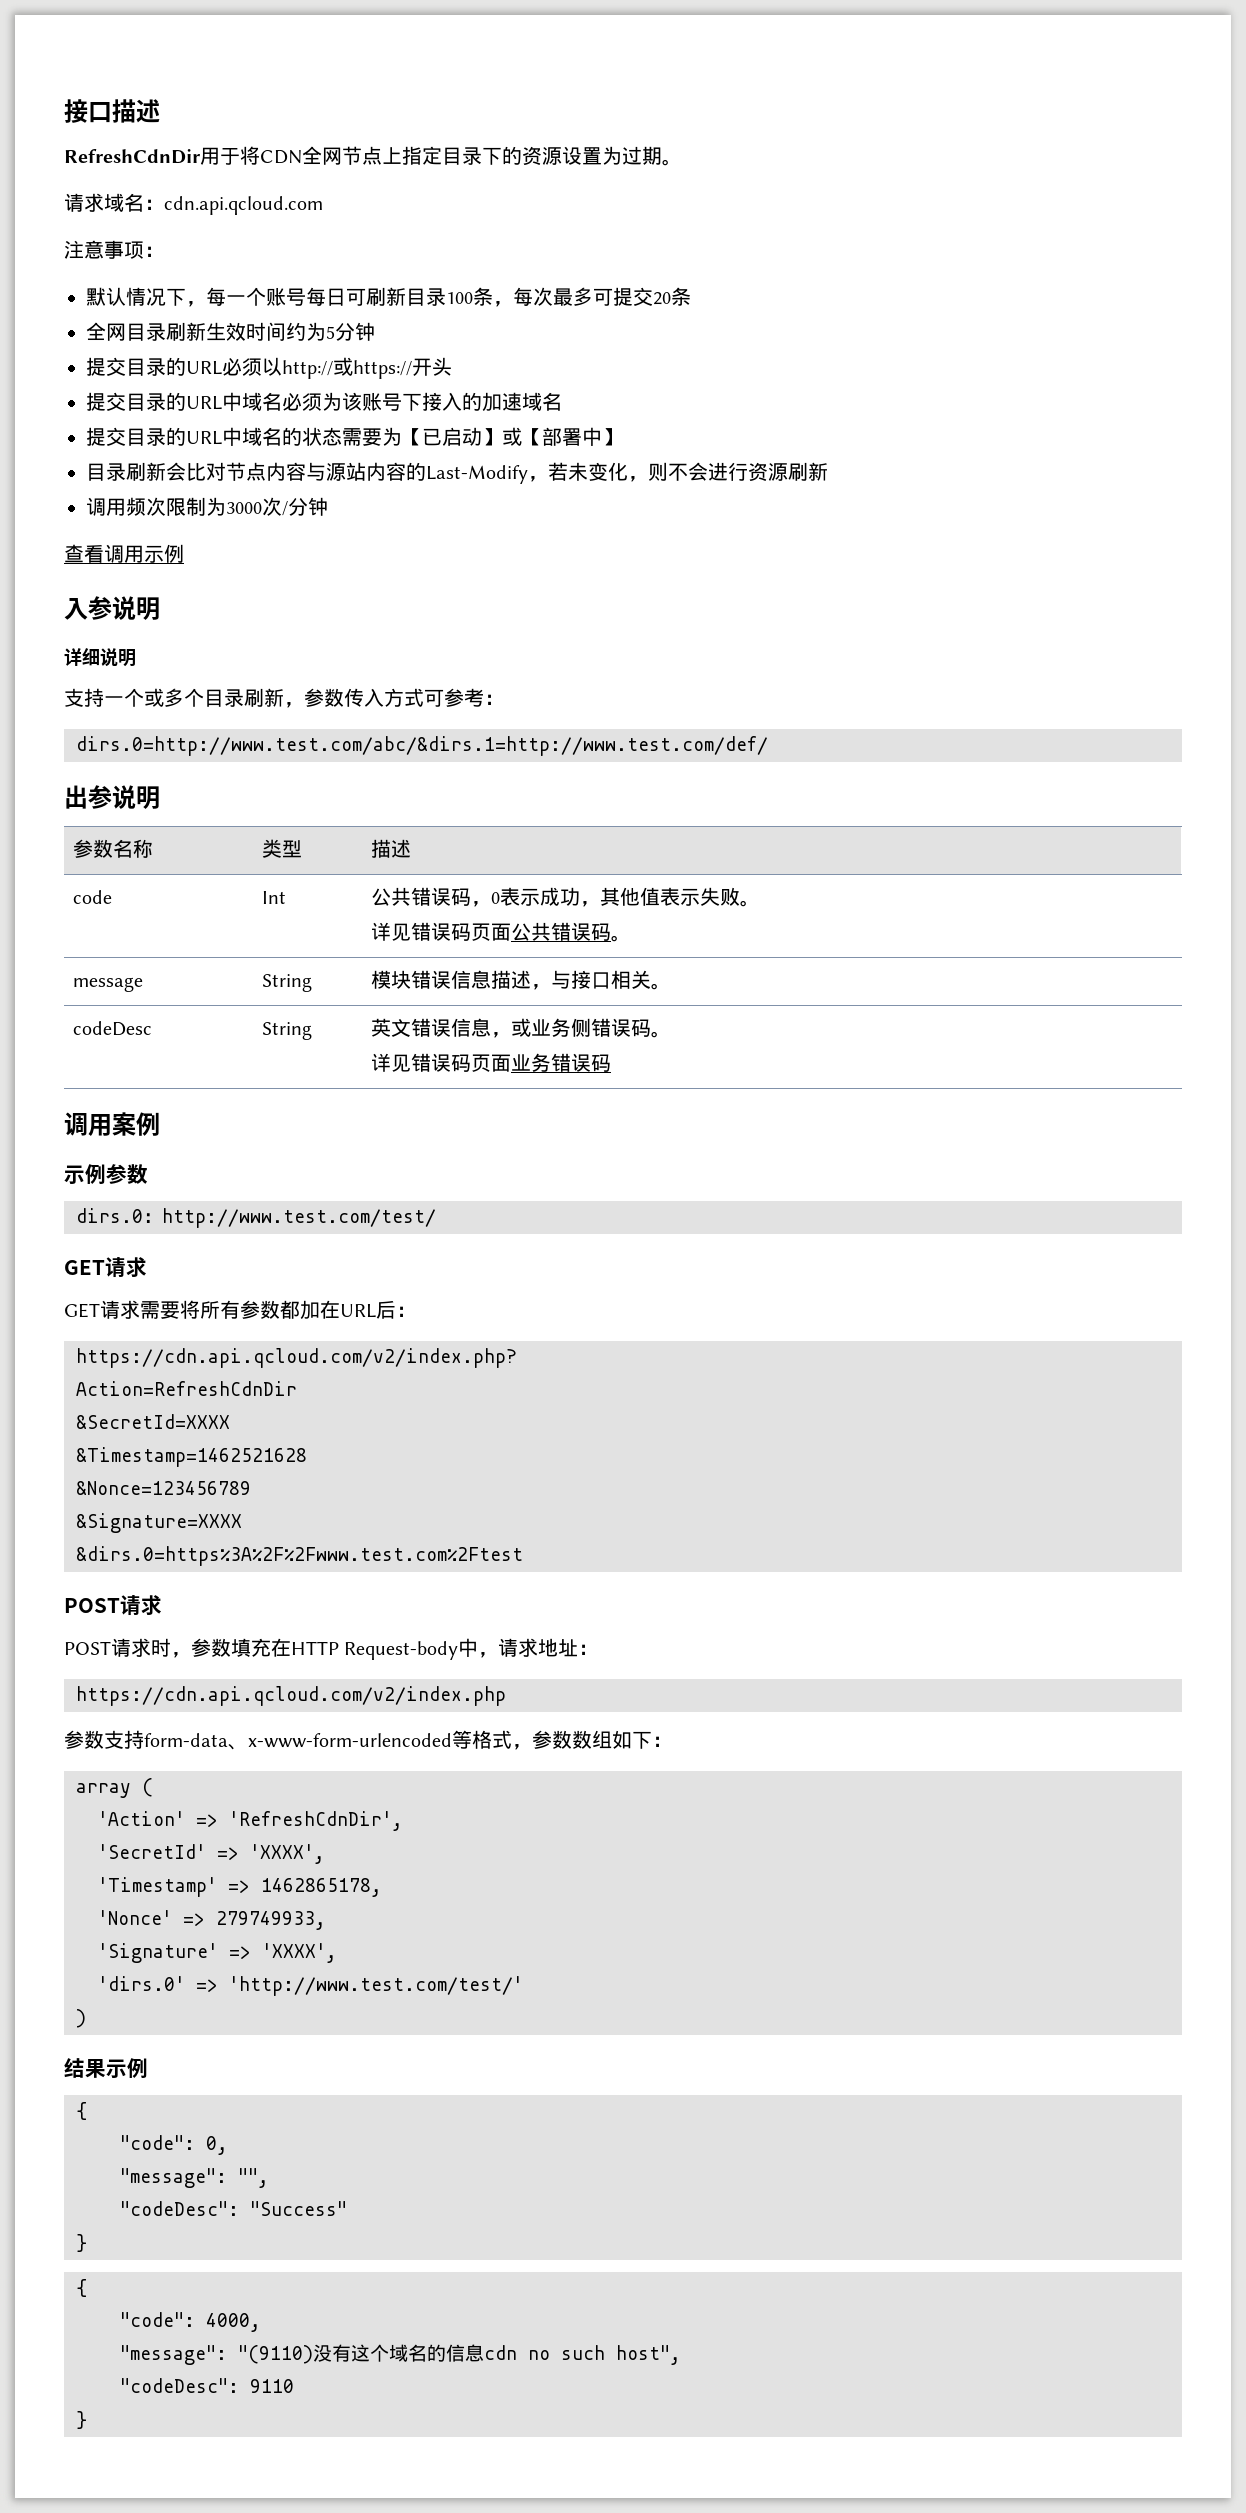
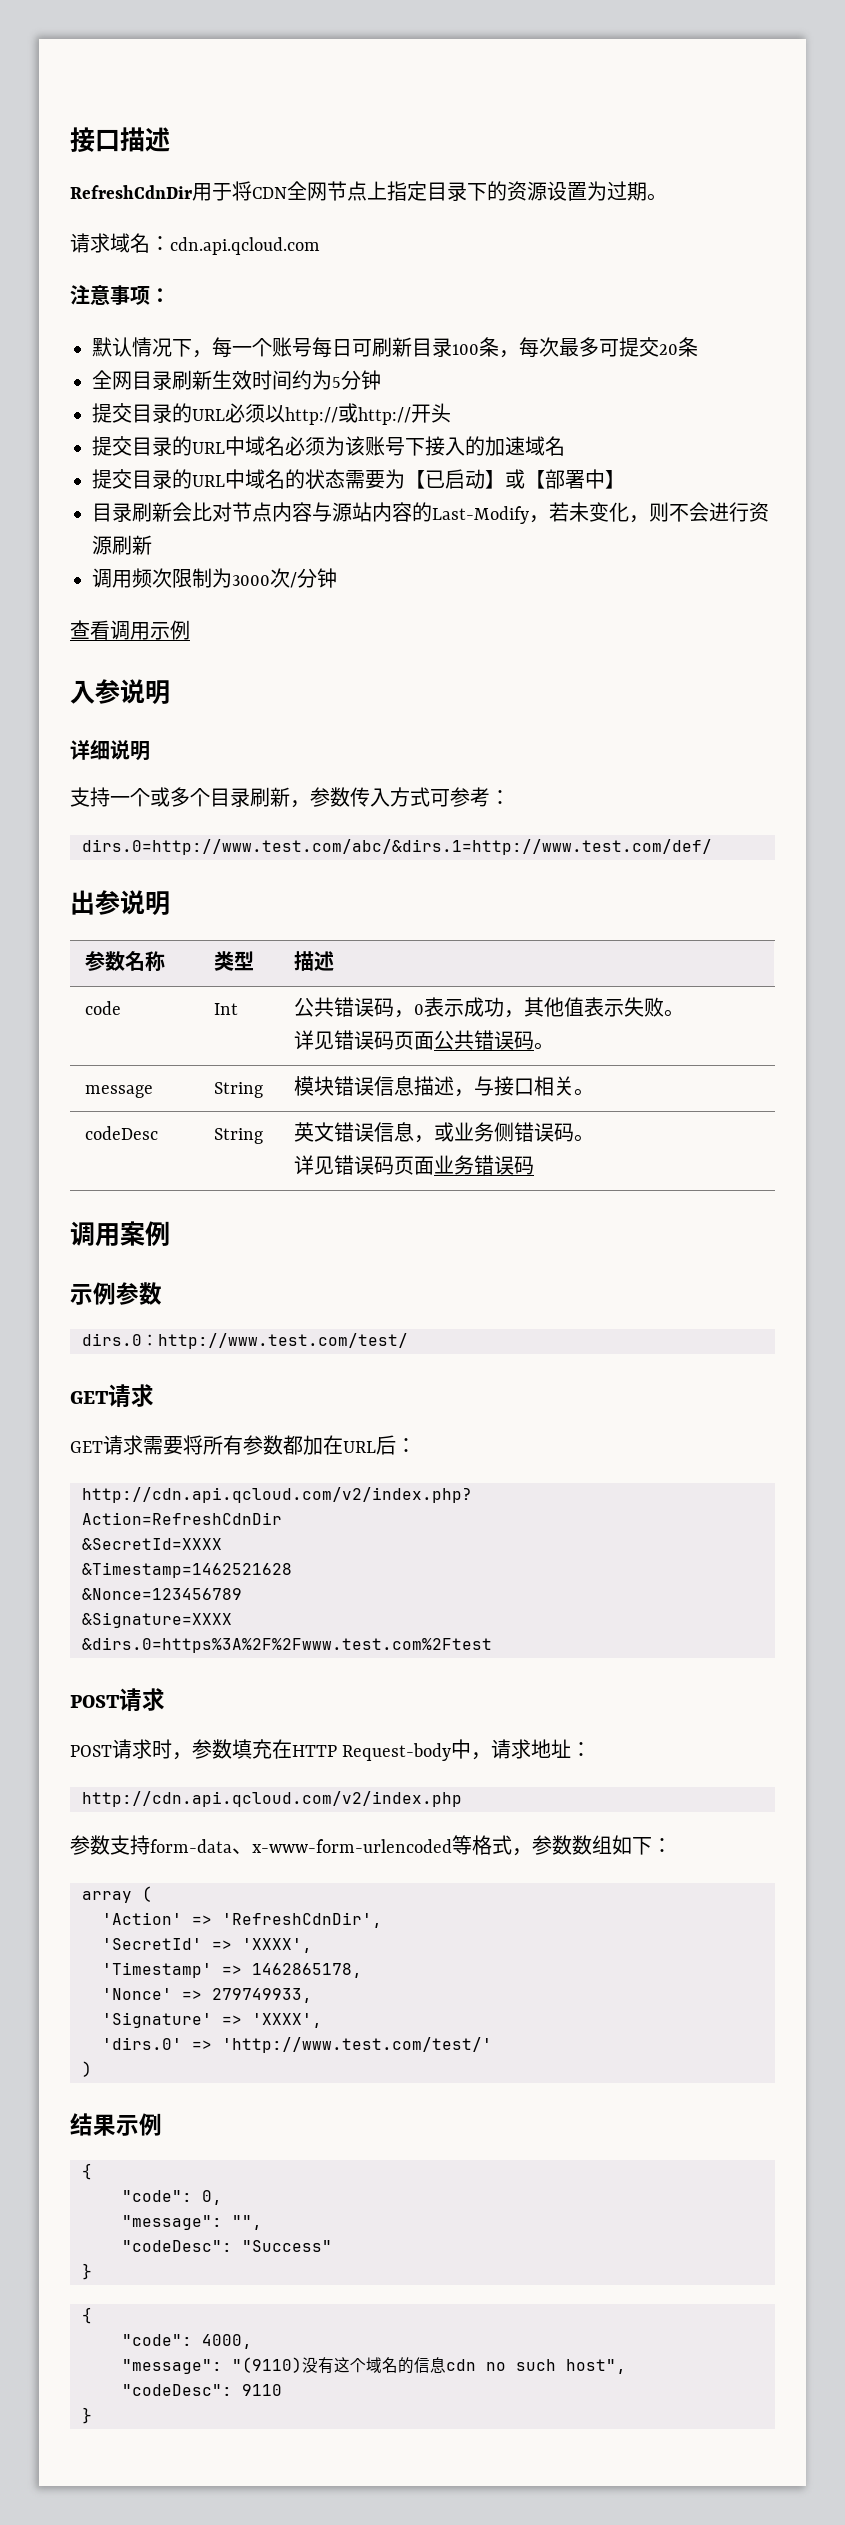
- 提交目录的URL必须以http://或https://开头
+ 提交目录的URL必须以http://或http://开头
- https://cdn.api.qcloud.com/v2/index.php?
+ http://cdn.api.qcloud.com/v2/index.php?
- https://cdn.api.qcloud.com/v2/index.php
+ http://cdn.api.qcloud.com/v2/index.php

